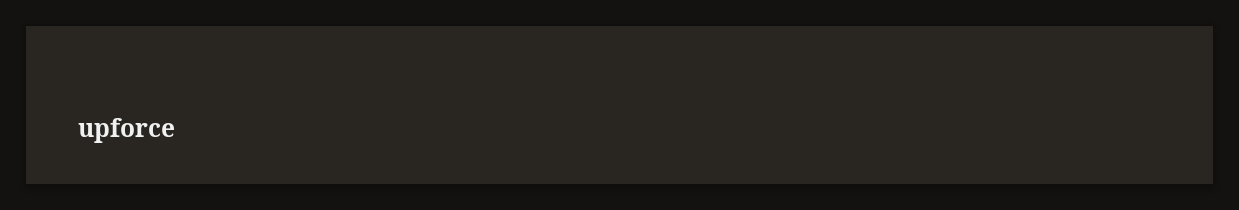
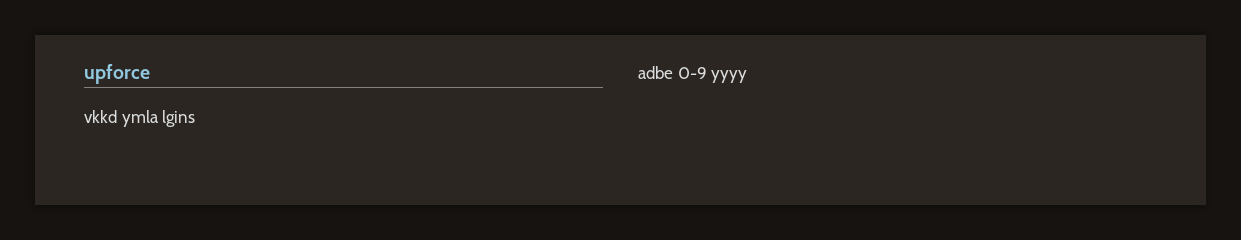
+ vkkd ymla lgins
+ adbe 0-9 yyyy

